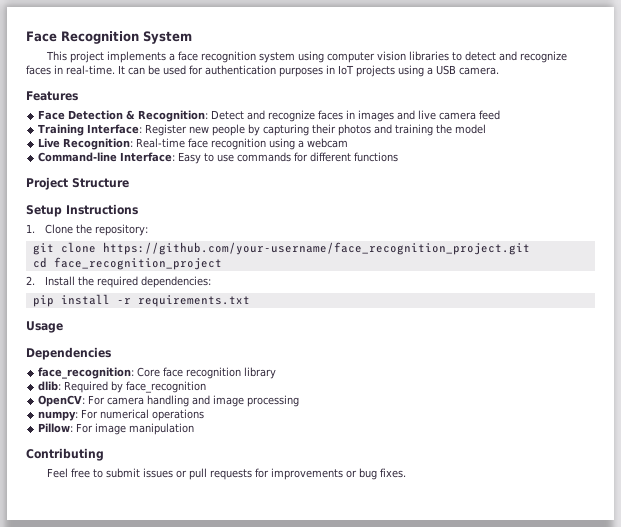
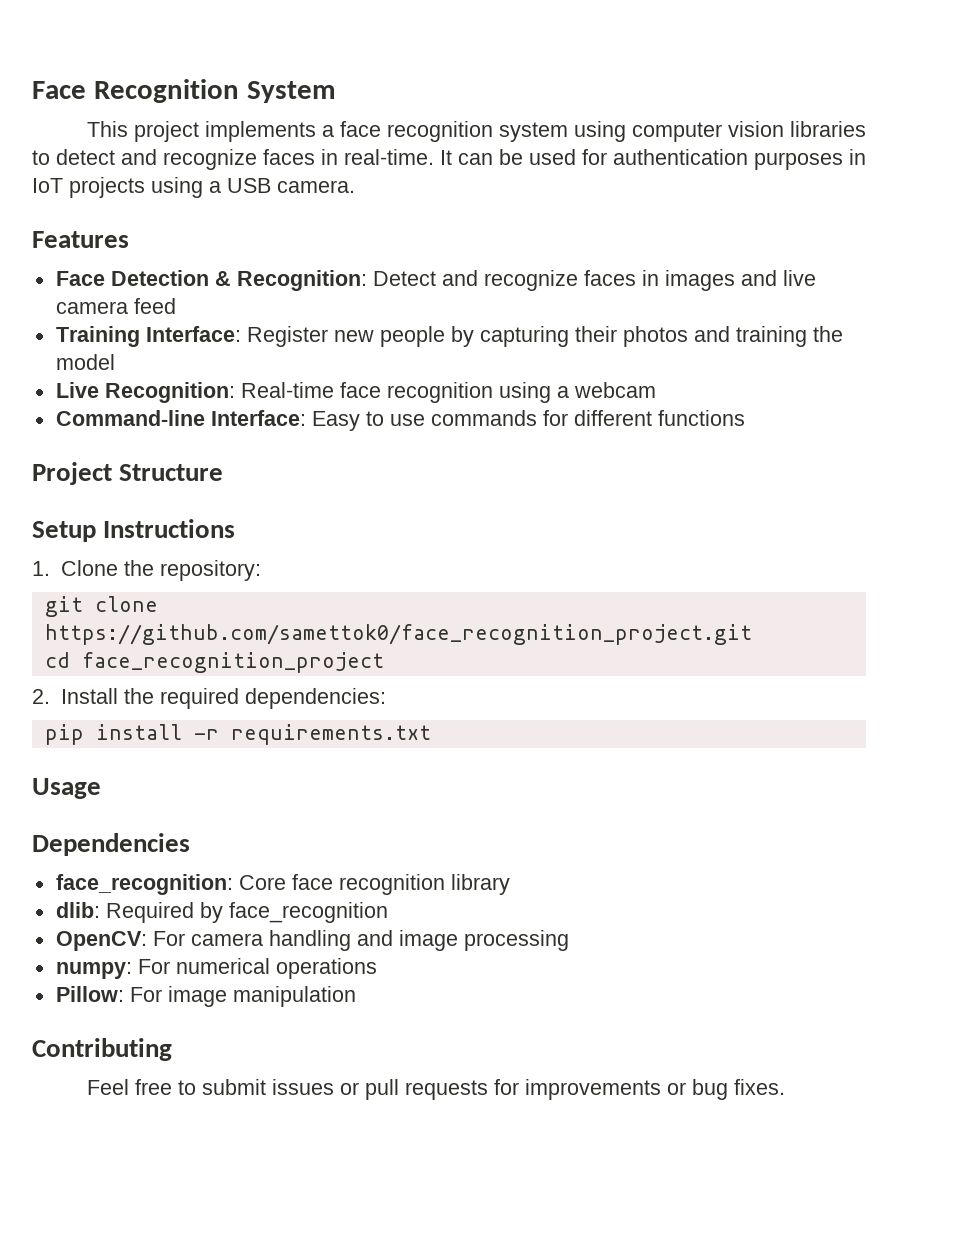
- git clone https://github.com/your-username/face_recognition_project.git
+ git clone https://github.com/samettok0/face_recognition_project.git

